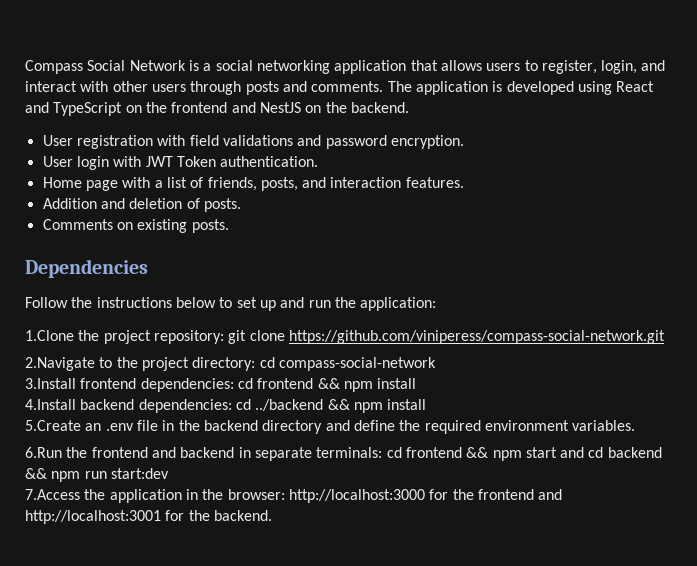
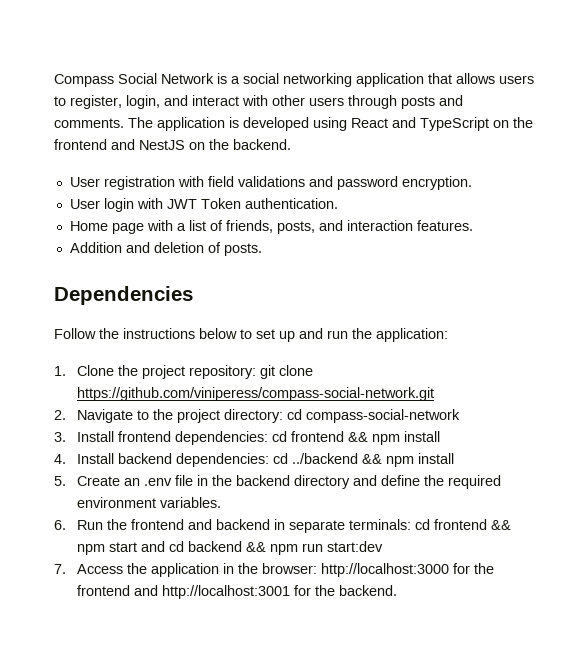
- Comments on existing posts.
- 1.Clone the project repository: git clone https://github.com/viniperess/compass-social-network.git
+ 1. Clone the project repository: git clone https://github.com/viniperess/compass-social-network.git
- 2.Navigate to the project directory: cd compass-social-network
+ 2. Navigate to the project directory: cd compass-social-network
- 3.Install frontend dependencies: cd frontend && npm install
+ 3. Install frontend dependencies: cd frontend && npm install
- 4.Install backend dependencies: cd ../backend && npm install
+ 4. Install backend dependencies: cd ../backend && npm install
- 5.Create an .env file in the backend directory and define the required environment variables.
+ 5. Create an .env file in the backend directory and define the required environment variables.
- 6.Run the frontend and backend in separate terminals: cd frontend && npm start and cd backend && npm run start:dev
+ 6. Run the frontend and backend in separate terminals: cd frontend && npm start and cd backend && npm run start:dev
- 7.Access the application in the browser: http://localhost:3000 for the frontend and http://localhost:3001 for the backend.
+ 7. Access the application in the browser: http://localhost:3000 for the frontend and http://localhost:3001 for the backend.

